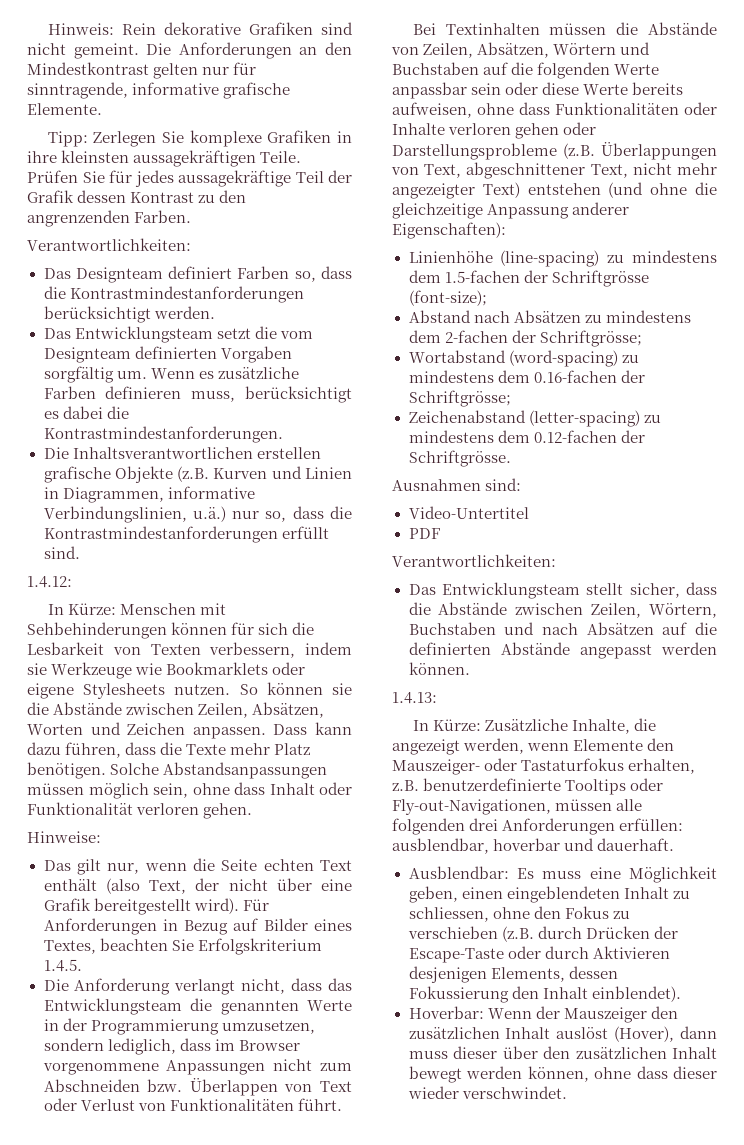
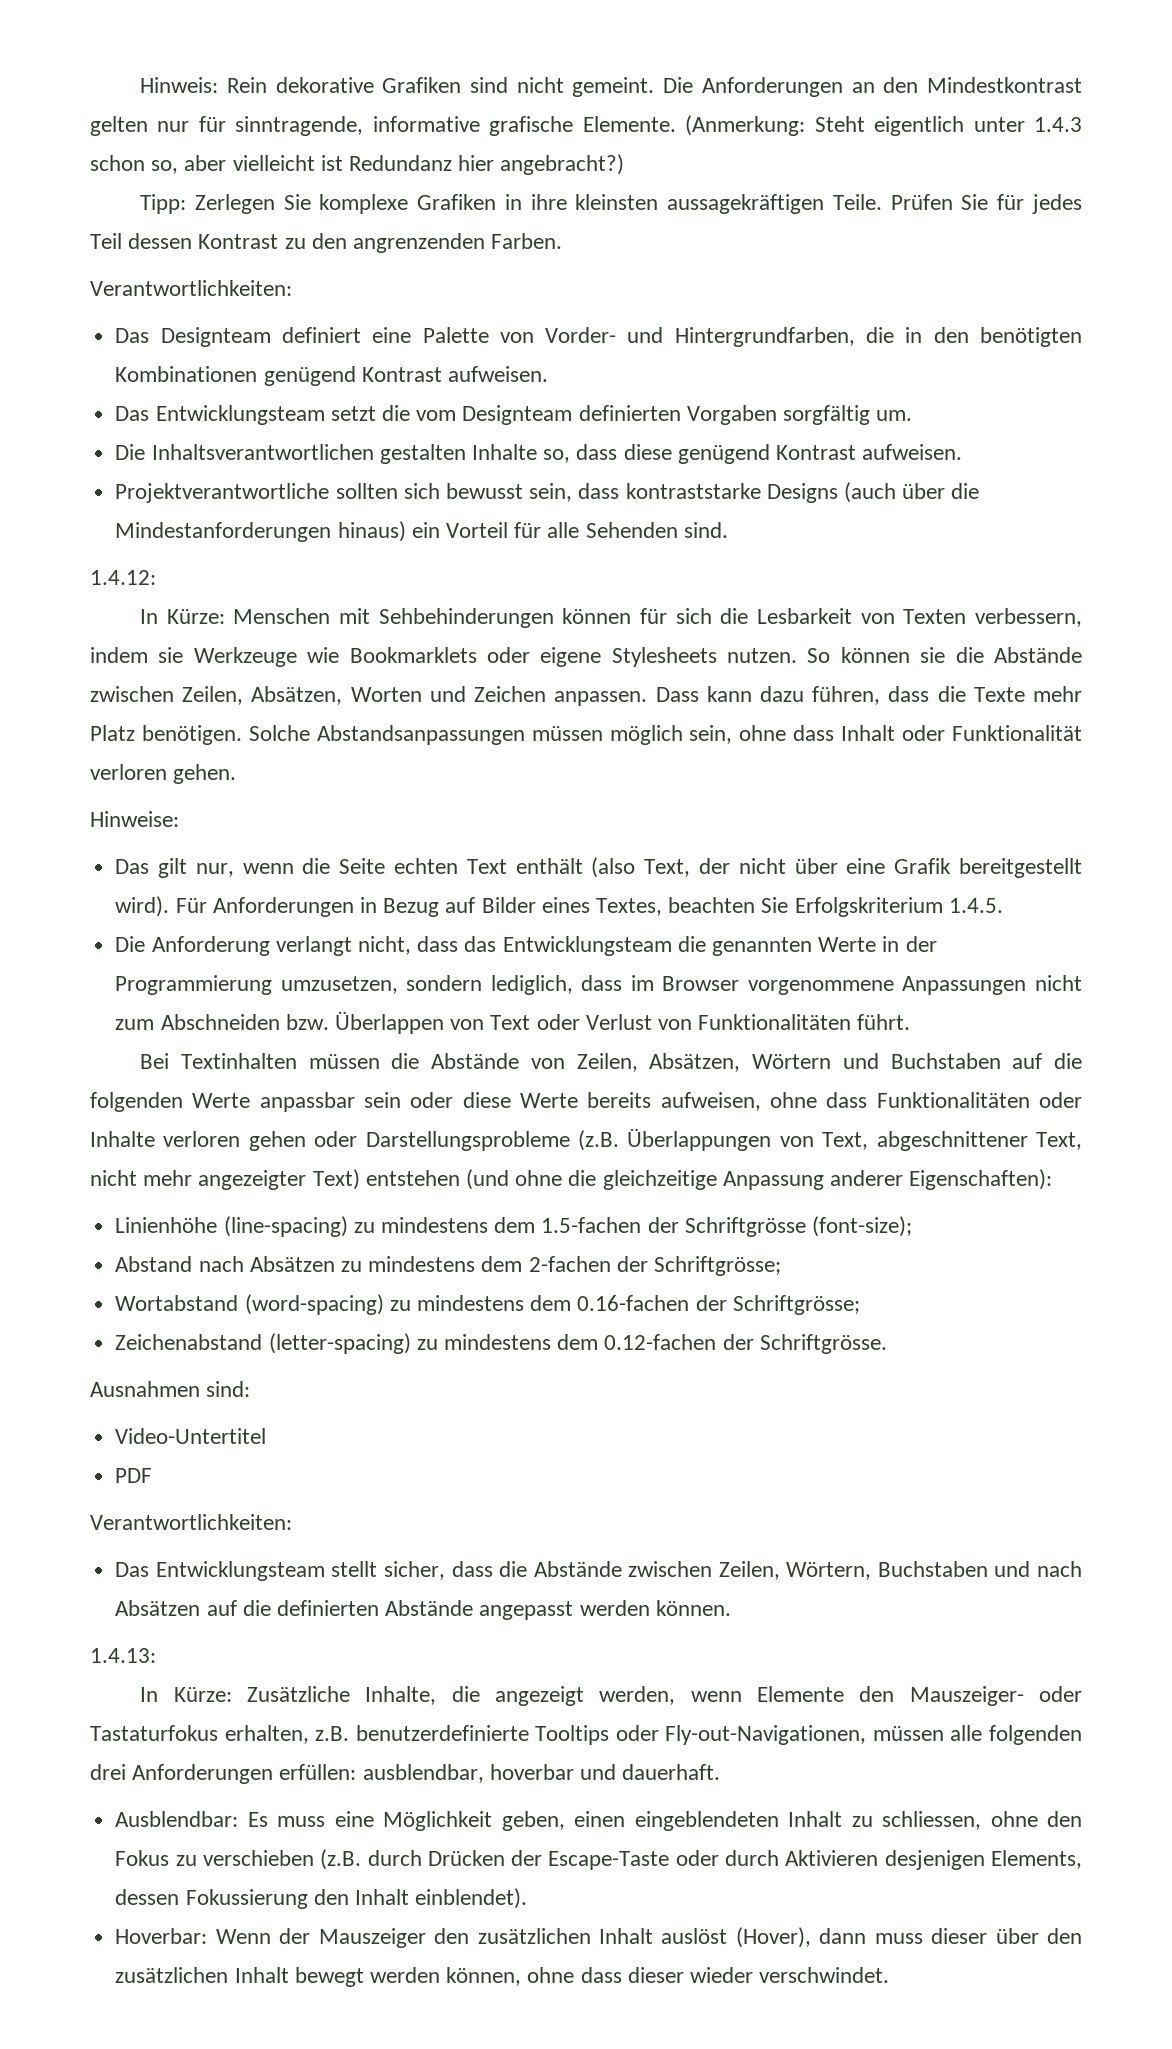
+ (Anmerkung: Steht eigentlich unter 1.4.3 schon so, aber vielleicht ist Redundanz hier angebracht?)
- Prüfen Sie für jedes aussagekräftige Teil der Grafik dessen Kontrast zu den angrenzenden Farben.
+ Prüfen Sie für jedes Teil dessen Kontrast zu den angrenzenden Farben.
- Das Designteam definiert Farben so, dass die Kontrastmindestanforderungen berücksichtigt werden.
+ Das Designteam definiert eine Palette von Vorder- und Hintergrundfarben, die in den benötigten Kombinationen genügend Kontrast aufweisen.
- Das Entwicklungsteam setzt die vom Designteam definierten Vorgaben sorgfältig um. Wenn es zusätzliche Farben definieren muss, berücksichtigt es dabei die Kontrastmindestanforderungen.
- Die Inhaltsverantwortlichen erstellen grafische Objekte (z.B. Kurven und Linien in Diagrammen, informative Verbindungslinien, u.ä.) nur so, dass die Kontrastmindestanforderungen erfüllt sind.
+ Das Entwicklungsteam setzt die vom Designteam definierten Vorgaben sorgfältig um.
+ Die Inhaltsverantwortlichen gestalten Inhalte so, dass diese genügend Kontrast aufweisen.
+ Projektverantwortliche sollten sich bewusst sein, dass kontraststarke Designs (auch über die Mindestanforderungen hinaus) ein Vorteil für alle Sehenden sind.

